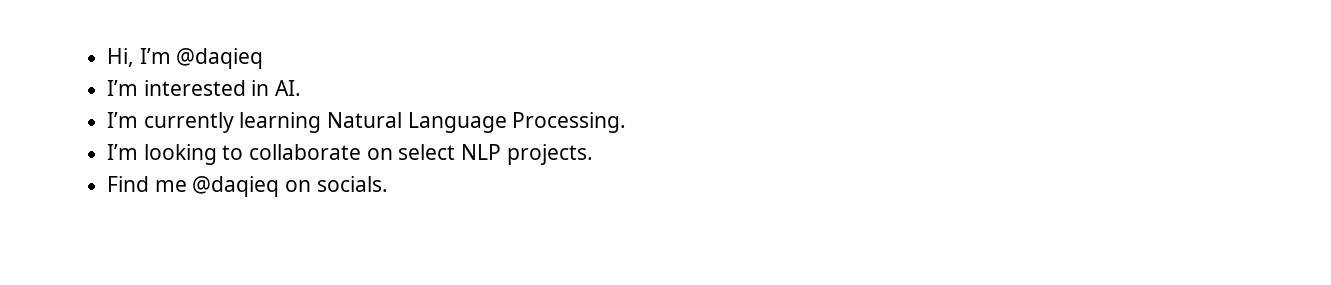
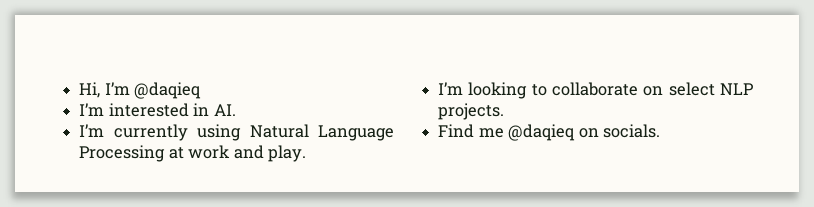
- I’m currently learning Natural Language Processing.
+ I’m currently using Natural Language Processing at work and play.

